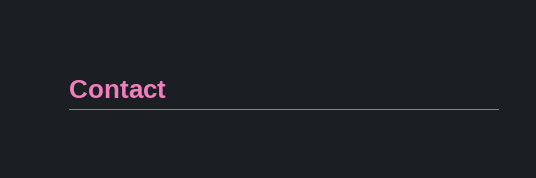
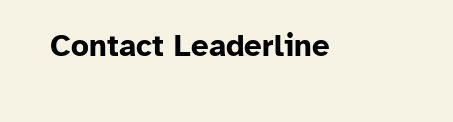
- Contact
+ Contact Leaderline

